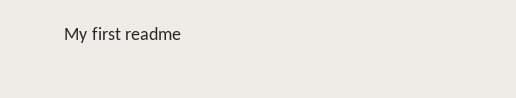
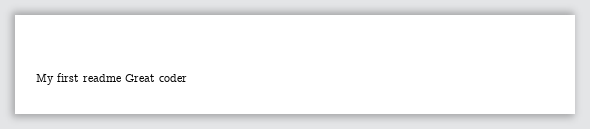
- My first readme
+ My first readme Great coder

